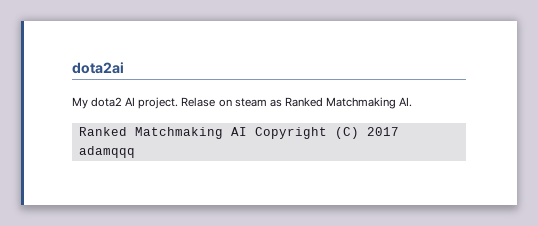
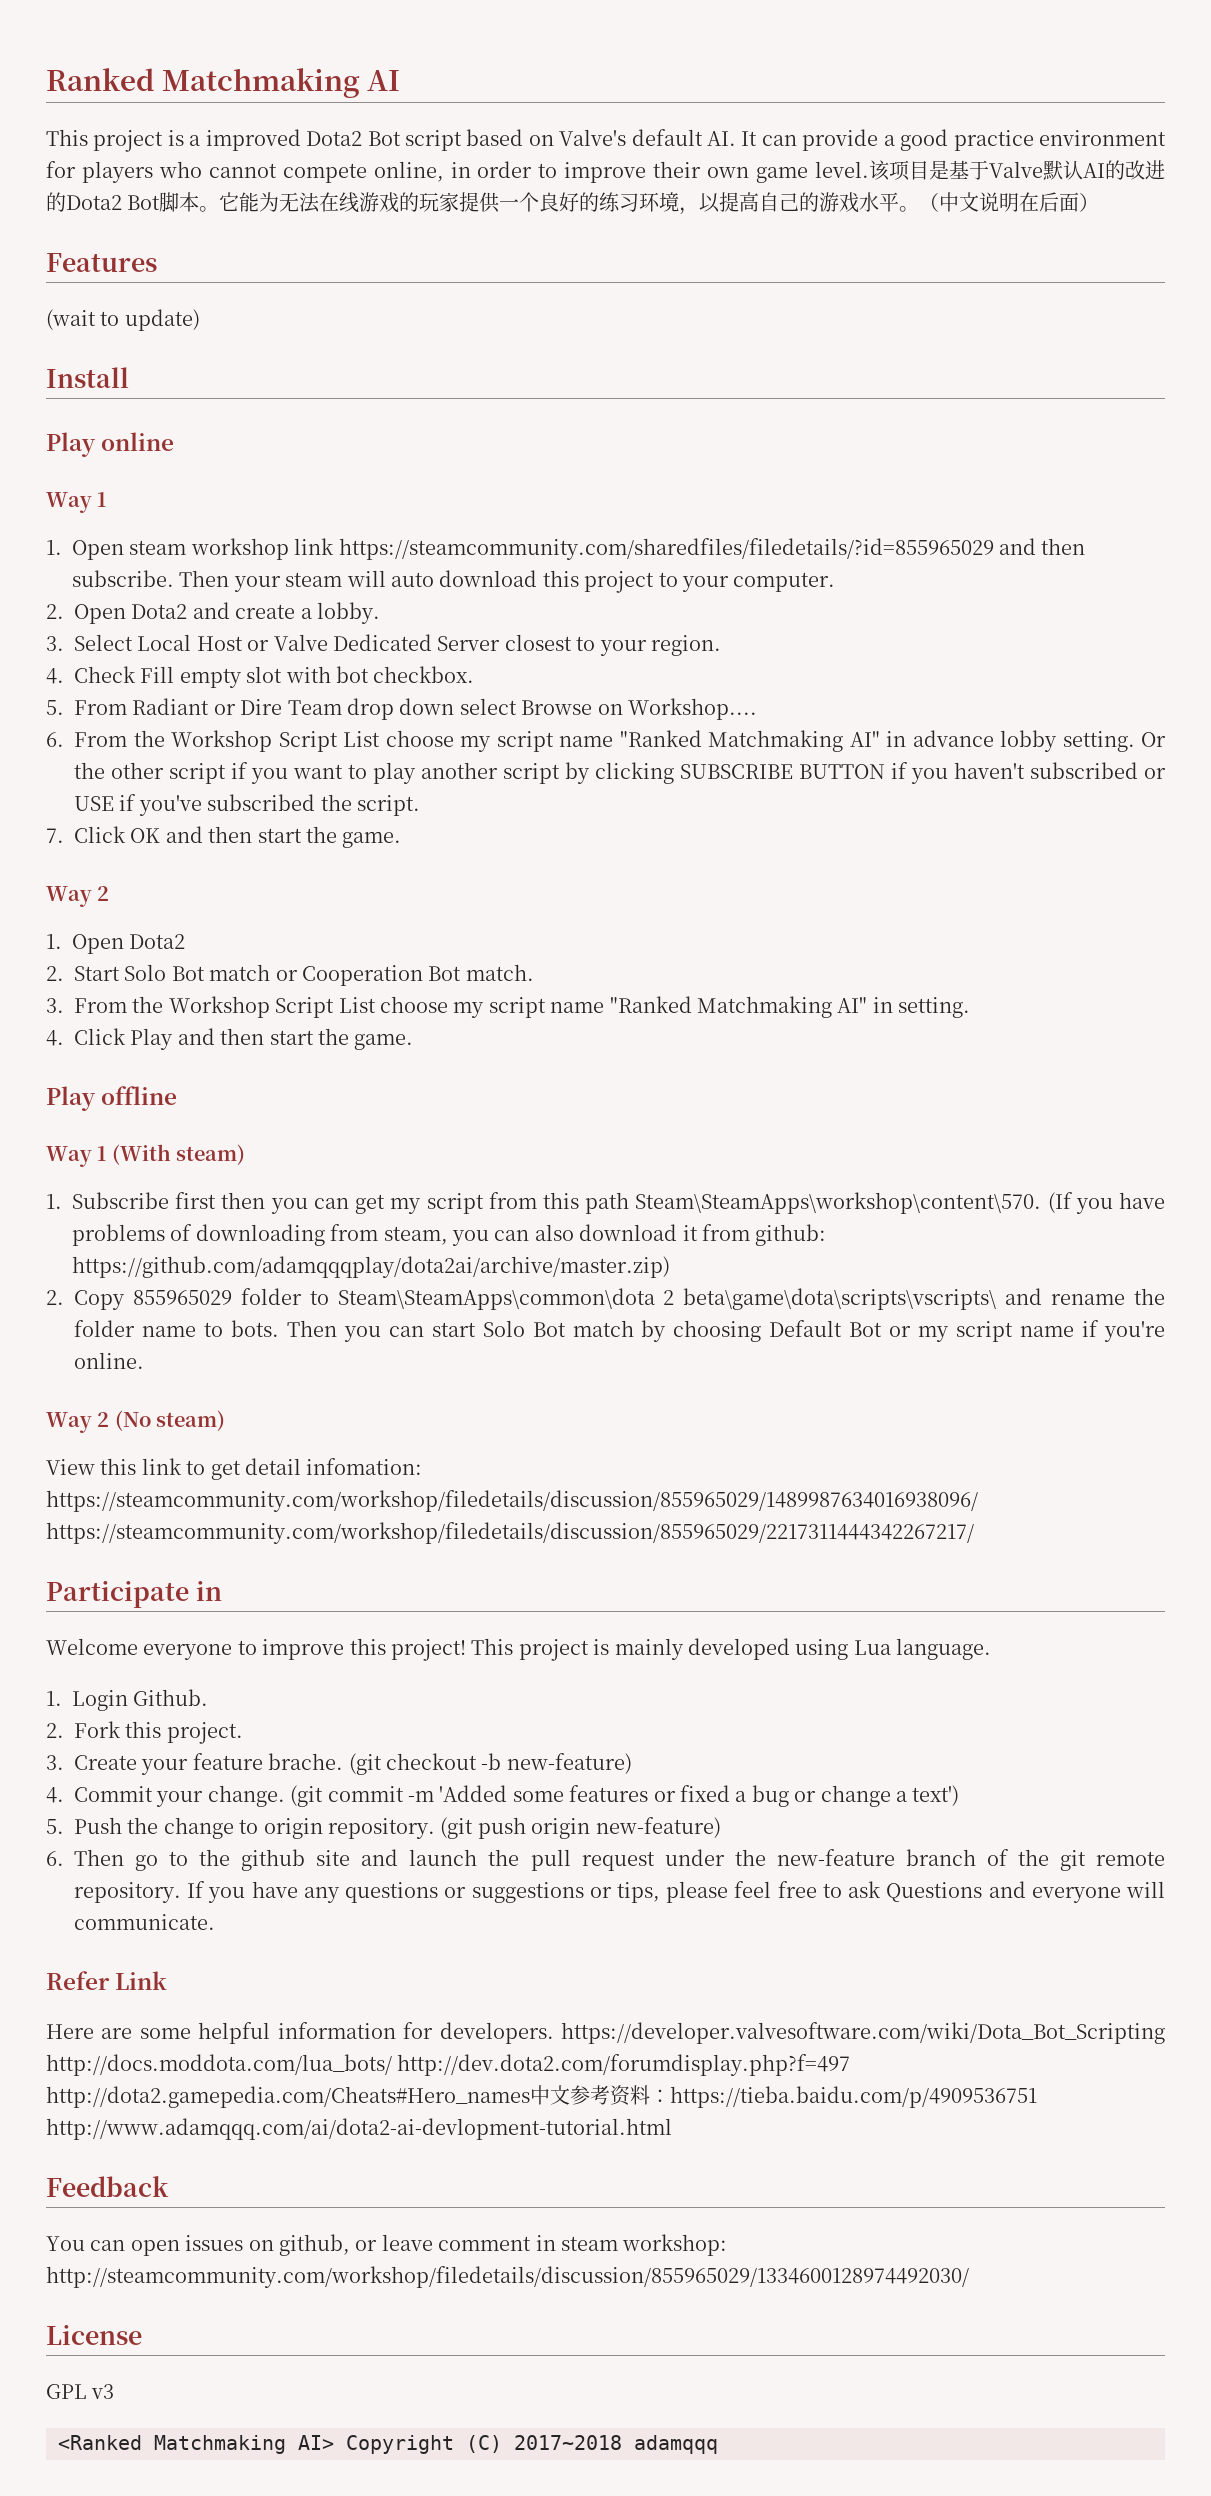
- dota2ai
- My dota2 AI project. Relase on steam as Ranked Matchmaking AI.
- Ranked Matchmaking AI Copyright (C) 2017 adamqqq
+ Ranked Matchmaking AI
+ This project is a improved Dota2 Bot script based on Valve's default AI. It can provide a good practice environment for players who cannot compete online, in order to improve their own game level.该项目是基于Valve默认AI的改进的Dota2 Bot脚本。它能为无法在线游戏的玩家提供一个良好的练习环境，以提高自己的游戏水平。（中文说明在后面）
+ Features
+ (wait to update)
+ Install
+ Play online
+ Way 1
+ 1. Open steam workshop link https://steamcommunity.com/sharedfiles/filedetails/?id=855965029 and then subscribe. Then your steam will auto download this project to your computer.
+ 2. Open Dota2 and create a lobby.
+ 3. Select Local Host or Valve Dedicated Server closest to your region.
+ 4. Check Fill empty slot with bot checkbox.
+ 5. From Radiant or Dire Team drop down select Browse on Workshop....
+ 6. From the Workshop Script List choose my script name "Ranked Matchmaking AI" in advance lobby setting. Or the other script if you want to play another script by clicking SUBSCRIBE BUTTON if you haven't subscribed or USE if you've subscribed the script.
+ 7. Click OK and then start the game.
+ Way 2
+ 1. Open Dota2
+ 2. Start Solo Bot match or Cooperation Bot match.
+ 3. From the Workshop Script List choose my script name "Ranked Matchmaking AI" in setting.
+ 4. Click Play and then start the game.
+ Play offline
+ Way 1 (With steam)
+ 1. Subscribe first then you can get my script from this path Steam\SteamApps\workshop\content\570. (If you have problems of downloading from steam, you can also download it from github: https://github.com/adamqqqplay/dota2ai/archive/master.zip)
+ 2. Copy 855965029 folder to Steam\SteamApps\common\dota 2 beta\game\dota\scripts\vscripts\ and rename the folder name to bots. Then you can start Solo Bot match by choosing Default Bot or my script name if you're online.
+ Way 2 (No steam)
+ View this link to get detail infomation: https://steamcommunity.com/workshop/filedetails/discussion/855965029/1489987634016938096/ https://steamcommunity.com/workshop/filedetails/discussion/855965029/2217311444342267217/
+ Participate in
+ Welcome everyone to improve this project! This project is mainly developed using Lua language.
+ 1. Login Github.
+ 2. Fork this project.
+ 3. Create your feature brache. (git checkout -b new-feature)
+ 4. Commit your change. (git commit -m 'Added some features or fixed a bug or change a text')
+ 5. Push the change to origin repository. (git push origin new-feature)
+ 6. Then go to the github site and launch the pull request under the new-feature branch of the git remote repository. If you have any questions or suggestions or tips, please feel free to ask Questions and everyone will communicate.
+ Refer Link
+ Here are some helpful information for developers. https://developer.valvesoftware.com/wiki/Dota_Bot_Scripting http://docs.moddota.com/lua_bots/ http://dev.dota2.com/forumdisplay.php?f=497 http://dota2.gamepedia.com/Cheats#Hero_names中文参考资料：https://tieba.baidu.com/p/4909536751 http://www.adamqqq.com/ai/dota2-ai-devlopment-tutorial.html
+ Feedback
+ You can open issues on github, or leave comment in steam workshop: http://steamcommunity.com/workshop/filedetails/discussion/855965029/1334600128974492030/
+ License
+ GPL v3
+ <Ranked Matchmaking AI> Copyright (C) 2017~2018 adamqqq

